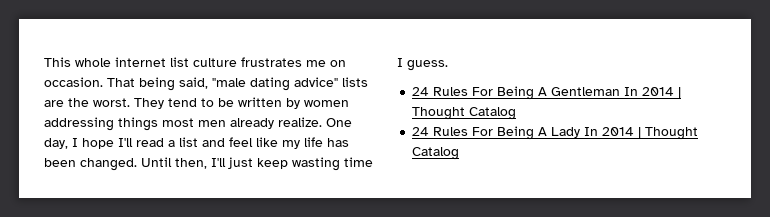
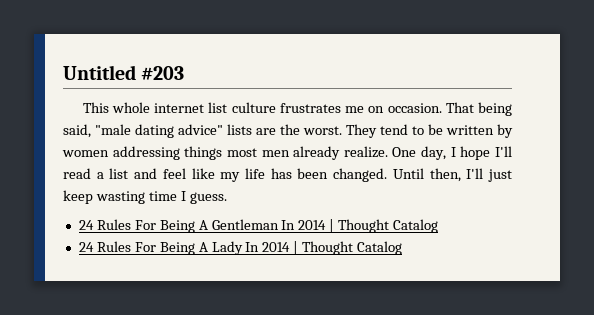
+ Untitled #203

